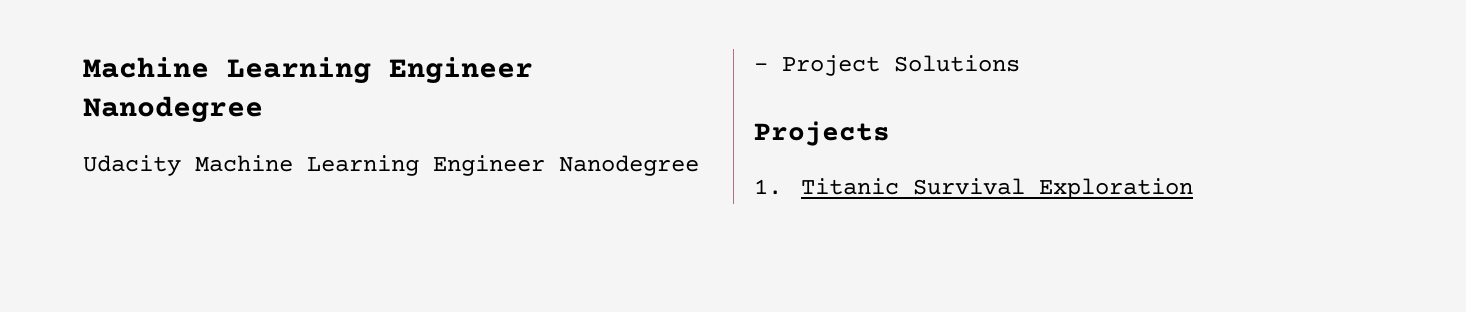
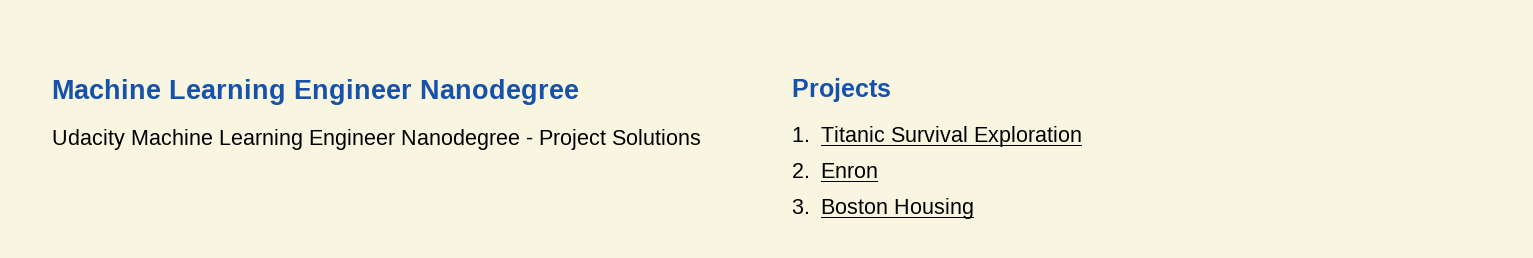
+ 2. Enron
+ 3. Boston Housing

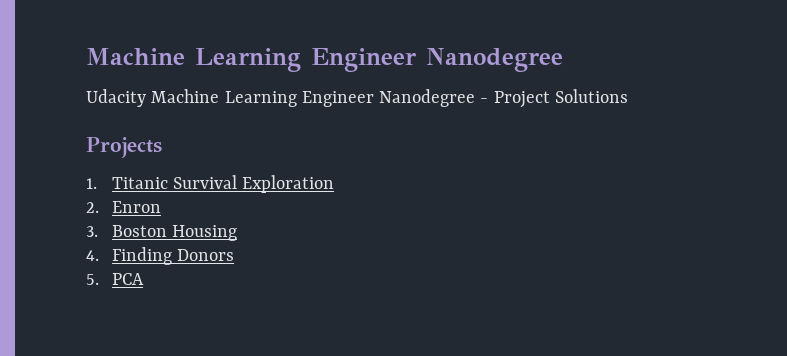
+ 4. Finding Donors
+ 5. PCA

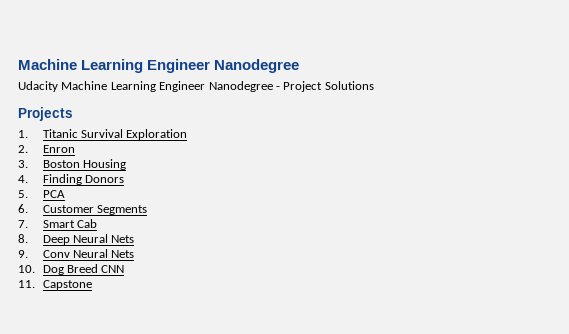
+ 6. Customer Segments
+ 7. Smart Cab
+ 8. Deep Neural Nets
+ 9. Conv Neural Nets
+ 10. Dog Breed CNN
+ 11. Capstone

